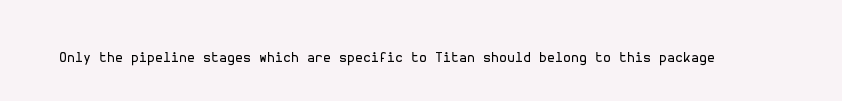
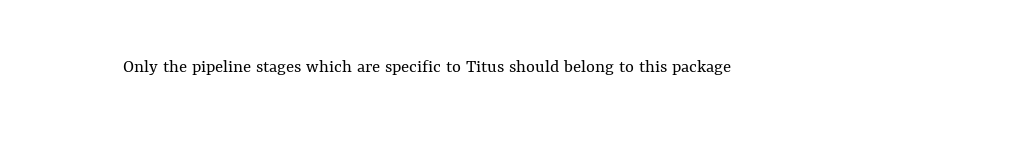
- Only the pipeline stages which are specific to Titan should belong to this package
+ Only the pipeline stages which are specific to Titus should belong to this package

